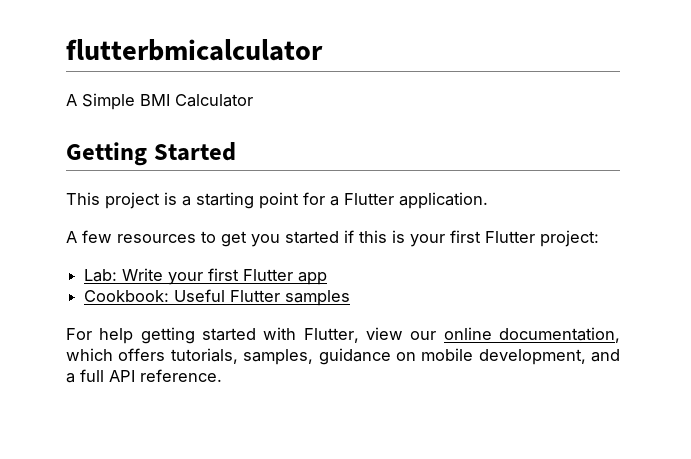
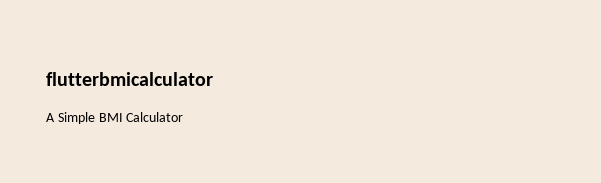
- Getting Started
- This project is a starting point for a Flutter application.
- A few resources to get you started if this is your first Flutter project:
- Lab: Write your first Flutter app
- Cookbook: Useful Flutter samples
- For help getting started with Flutter, view our online documentation, which offers tutorials, samples, guidance on mobile development, and a full API reference.

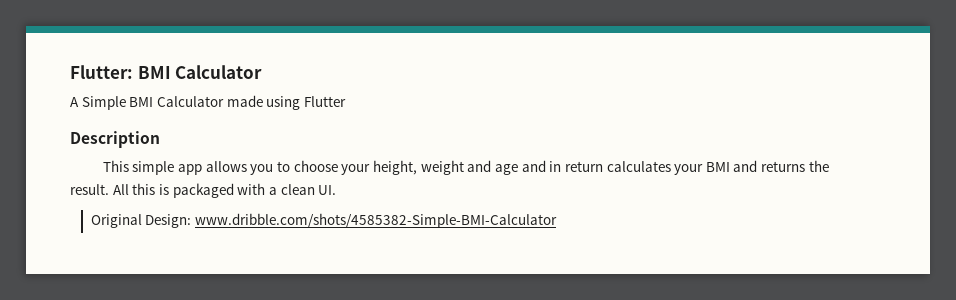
- flutterbmicalculator
+ Flutter: BMI Calculator
- A Simple BMI Calculator
+ A Simple BMI Calculator made using Flutter
+ Description
+ This simple app allows you to choose your height, weight and age and in return calculates your BMI and returns the result. All this is packaged with a clean UI.
+ Original Design: www.dribble.com/shots/4585382-Simple-BMI-Calculator

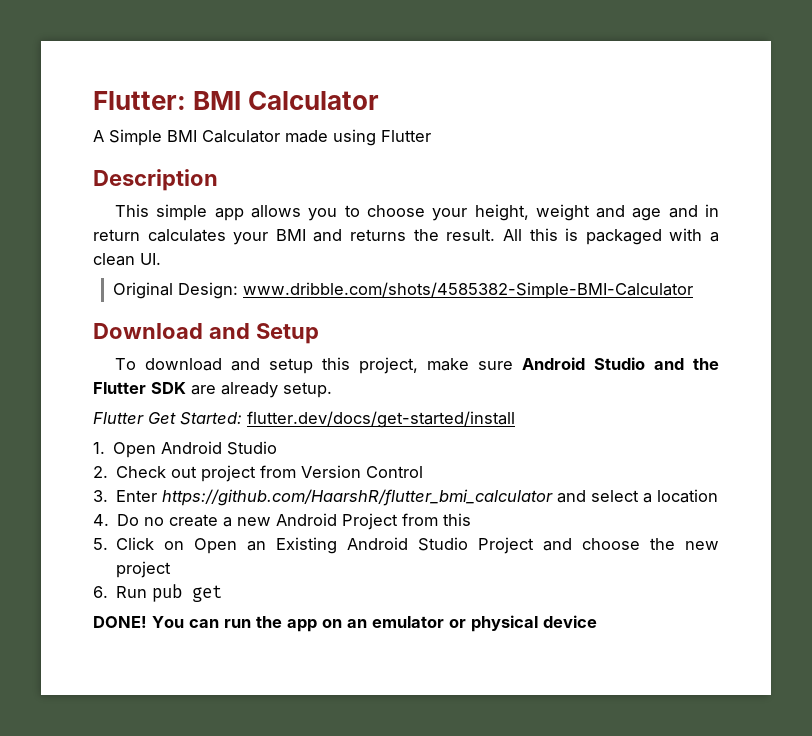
+ Download and Setup
+ To download and setup this project, make sure Android Studio and the Flutter SDK are already setup.
+ Flutter Get Started: flutter.dev/docs/get-started/install
+ 1. Open Android Studio
+ 2. Check out project from Version Control
+ 3. Enter https://github.com/HaarshR/flutter_bmi_calculator and select a location
+ 4. Do no create a new Android Project from this
+ 5. Click on Open an Existing Android Studio Project and choose the new project
+ 6. Run pub get
+ DONE! You can run the app on an emulator or physical device

